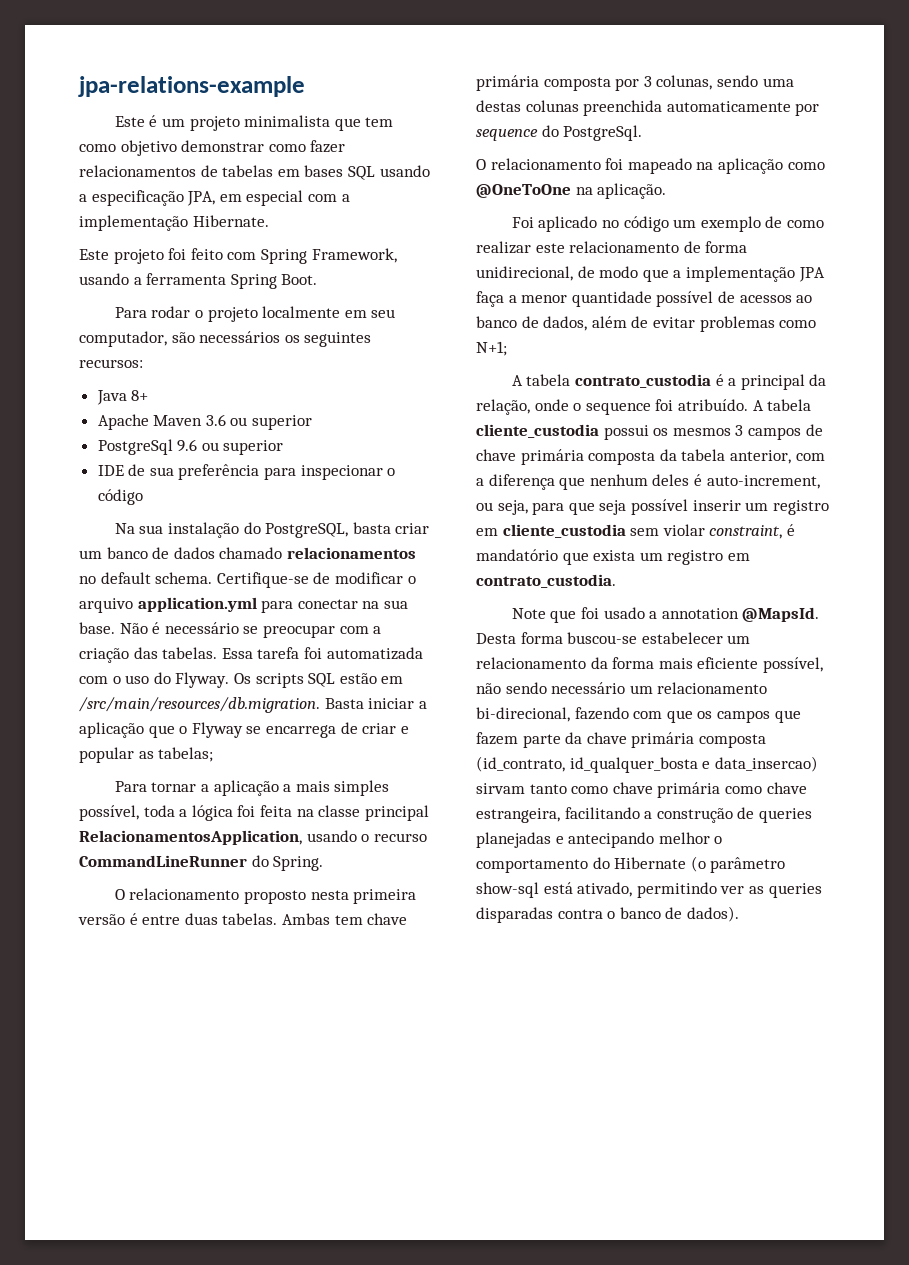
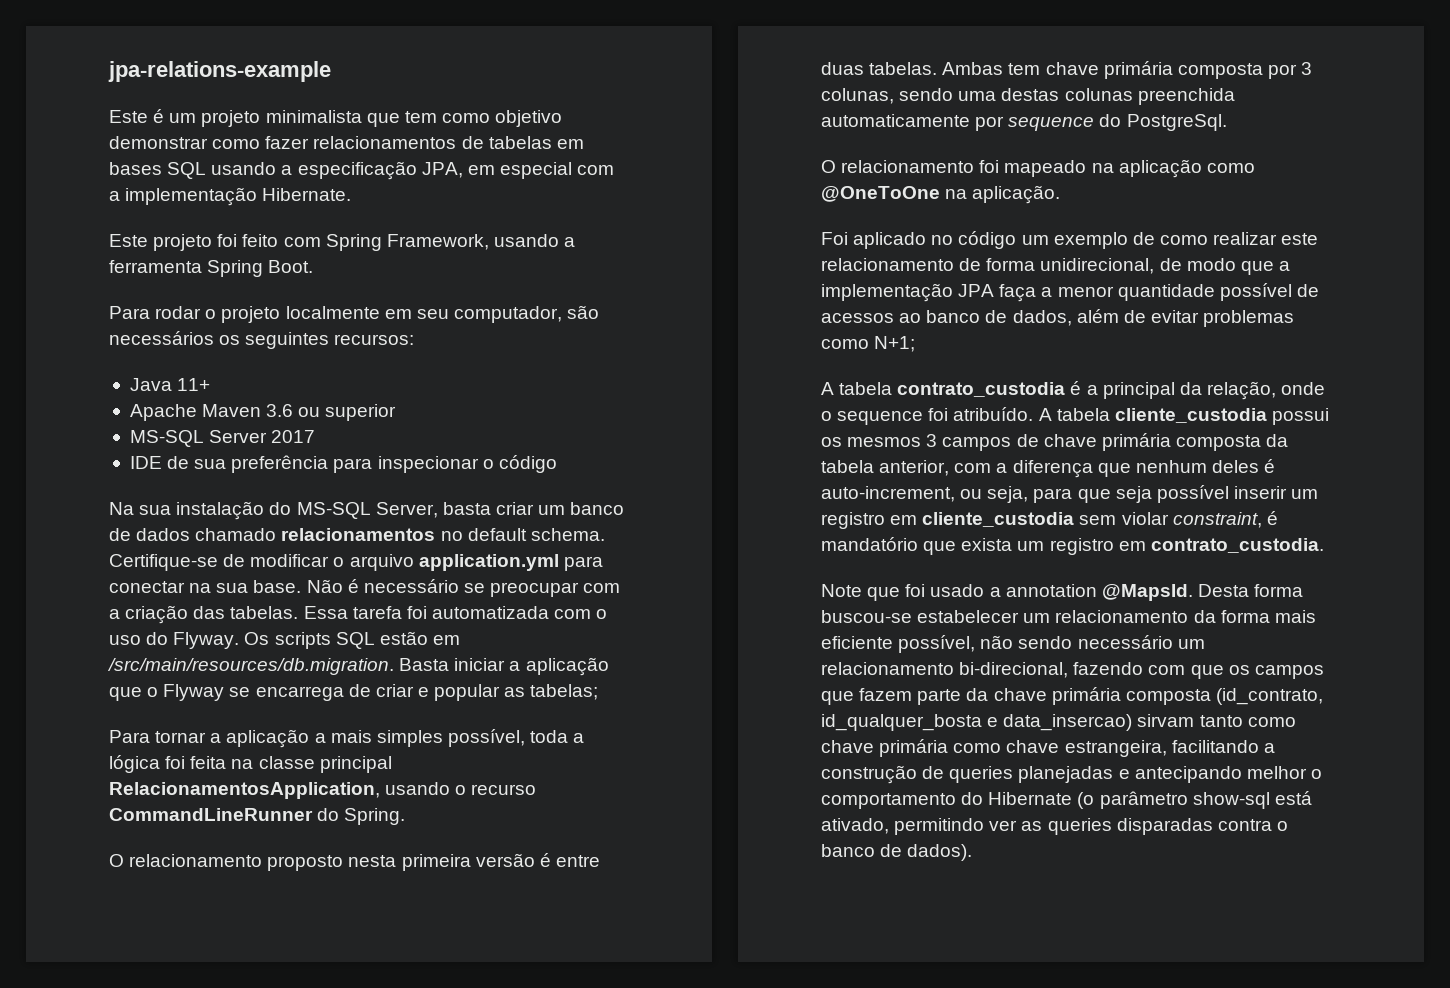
- Java 8+
+ Java 11+
- PostgreSql 9.6 ou superior
+ MS-SQL Server 2017
- Na sua instalação do PostgreSQL, basta criar um banco de dados chamado relacionamentos no default schema.
+ Na sua instalação do MS-SQL Server, basta criar um banco de dados chamado relacionamentos no default schema.

